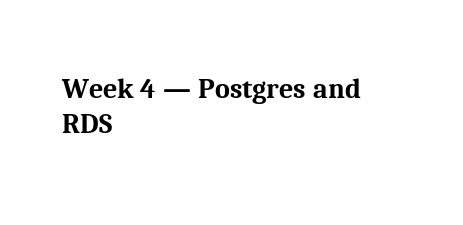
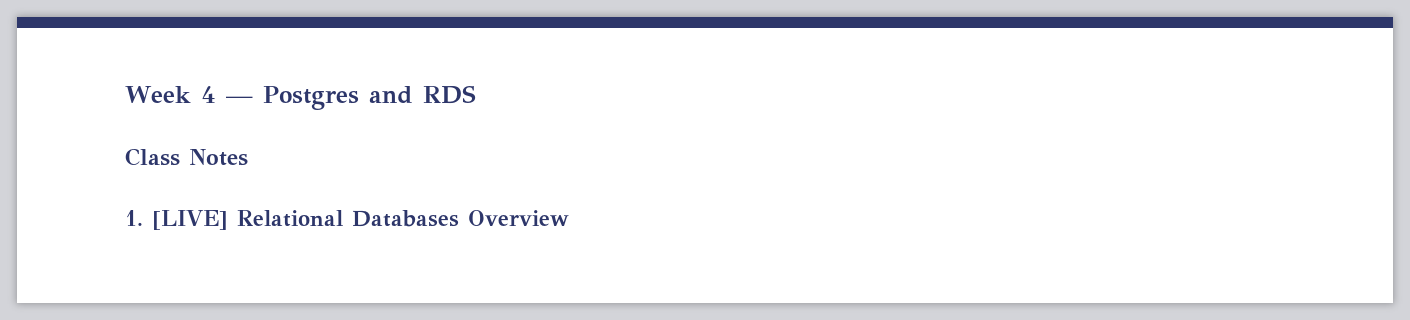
+ Class Notes
+ 1. [LIVE] Relational Databases Overview

